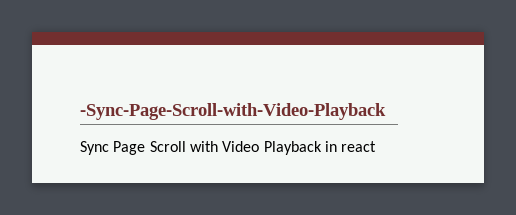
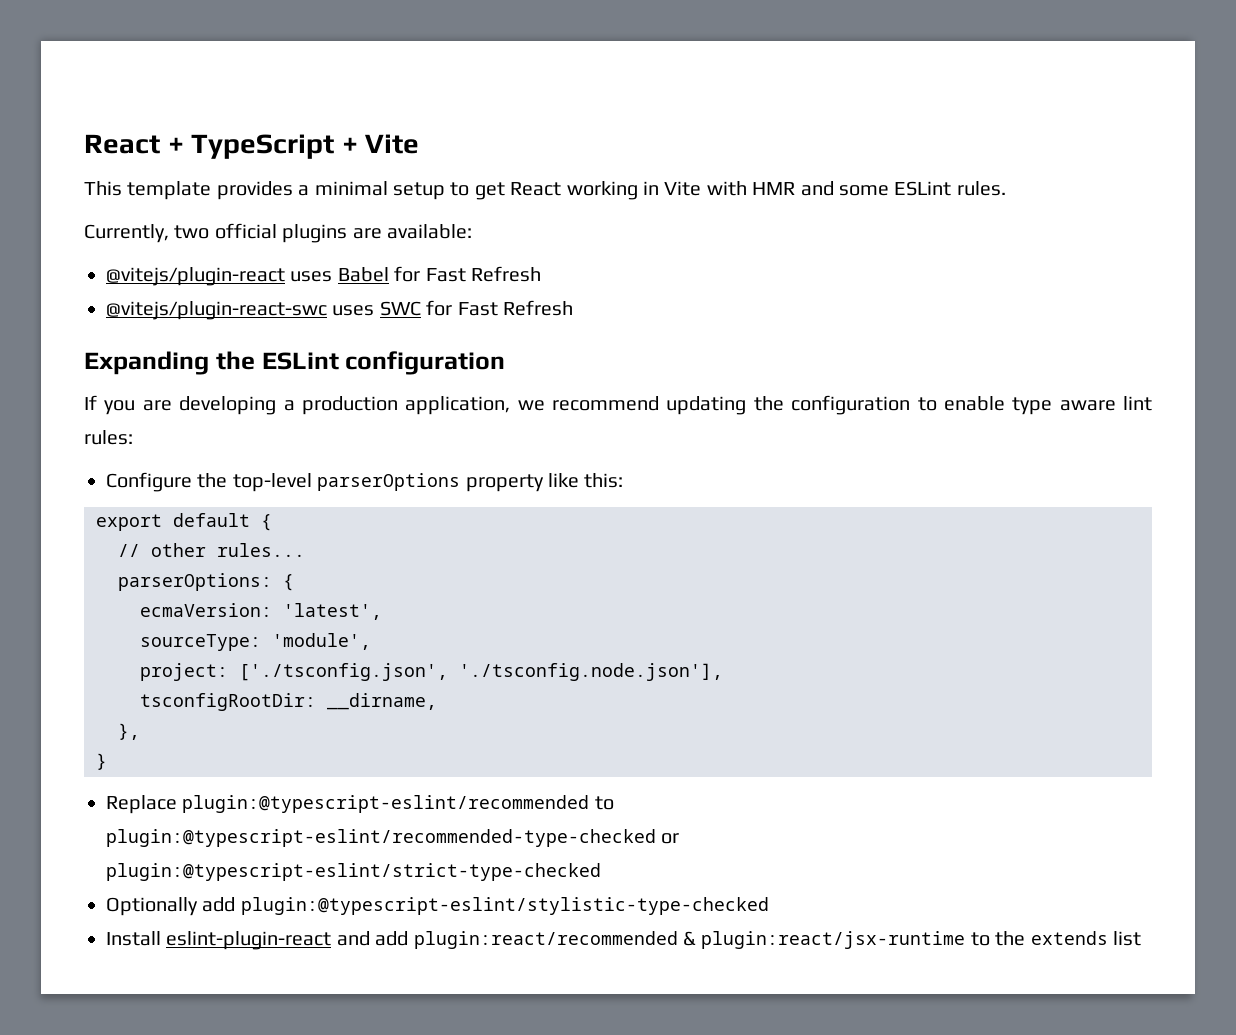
- -Sync-Page-Scroll-with-Video-Playback
- Sync Page Scroll with Video Playback in react
+ React + TypeScript + Vite
+ This template provides a minimal setup to get React working in Vite with HMR and some ESLint rules.
+ Currently, two official plugins are available:
+ @vitejs/plugin-react uses Babel for Fast Refresh
+ @vitejs/plugin-react-swc uses SWC for Fast Refresh
+ Expanding the ESLint configuration
+ If you are developing a production application, we recommend updating the configuration to enable type aware lint rules:
+ Configure the top-level parserOptions property like this:
+ export default {
+ // other rules...
+ parserOptions: {
+ ecmaVersion: 'latest',
+ sourceType: 'module',
+ project: ['./tsconfig.json', './tsconfig.node.json'],
+ tsconfigRootDir: __dirname,
+ },
+ }
+ Replace plugin:@typescript-eslint/recommended to plugin:@typescript-eslint/recommended-type-checked or plugin:@typescript-eslint/strict-type-checked
+ Optionally add plugin:@typescript-eslint/stylistic-type-checked
+ Install eslint-plugin-react and add plugin:react/recommended & plugin:react/jsx-runtime to the extends list

